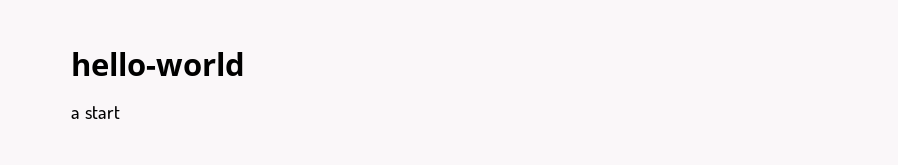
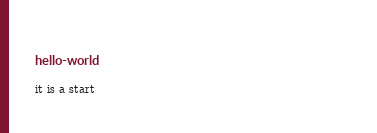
- a start
+ it is a start

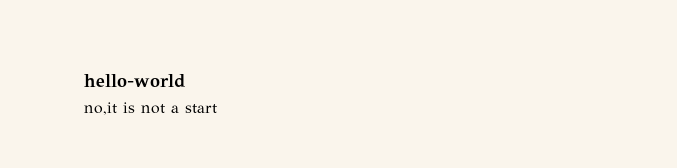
- it is a start
+ no,it is not a start

